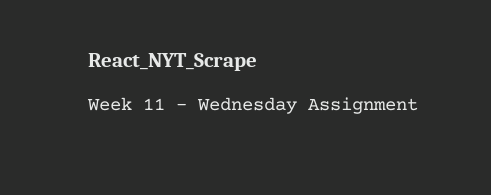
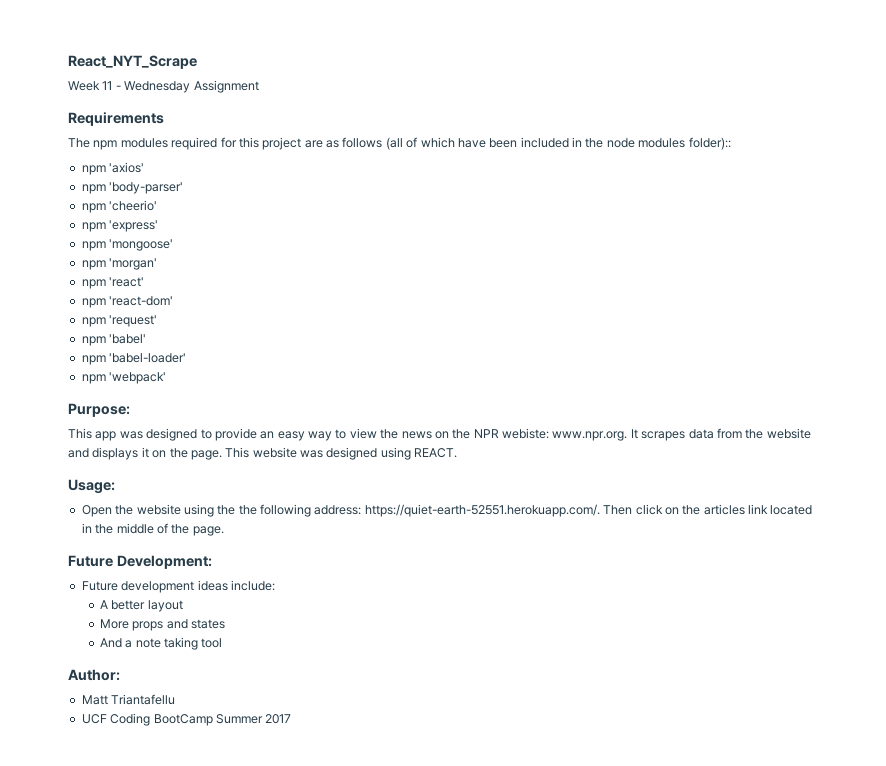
+ Requirements
+ The npm modules required for this project are as follows (all of which have been included in the node modules folder)::
+ npm 'axios'
+ npm 'body-parser'
+ npm 'cheerio'
+ npm 'express'
+ npm 'mongoose'
+ npm 'morgan'
+ npm 'react'
+ npm 'react-dom'
+ npm 'request'
+ npm 'babel'
+ npm 'babel-loader'
+ npm 'webpack'
+ Purpose:
+ This app was designed to provide an easy way to view the news on the NPR webiste: www.npr.org. It scrapes data from the website and displays it on the page. This website was designed using REACT.
+ Usage:
+ Open the website using the the following address: https://quiet-earth-52551.herokuapp.com/. Then click on the articles link located in the middle of the page.
+ Future Development:
+ Future development ideas include:
+ A better layout
+ More props and states
+ And a note taking tool
+ Author:
+ Matt Triantafellu
+ UCF Coding BootCamp Summer 2017

